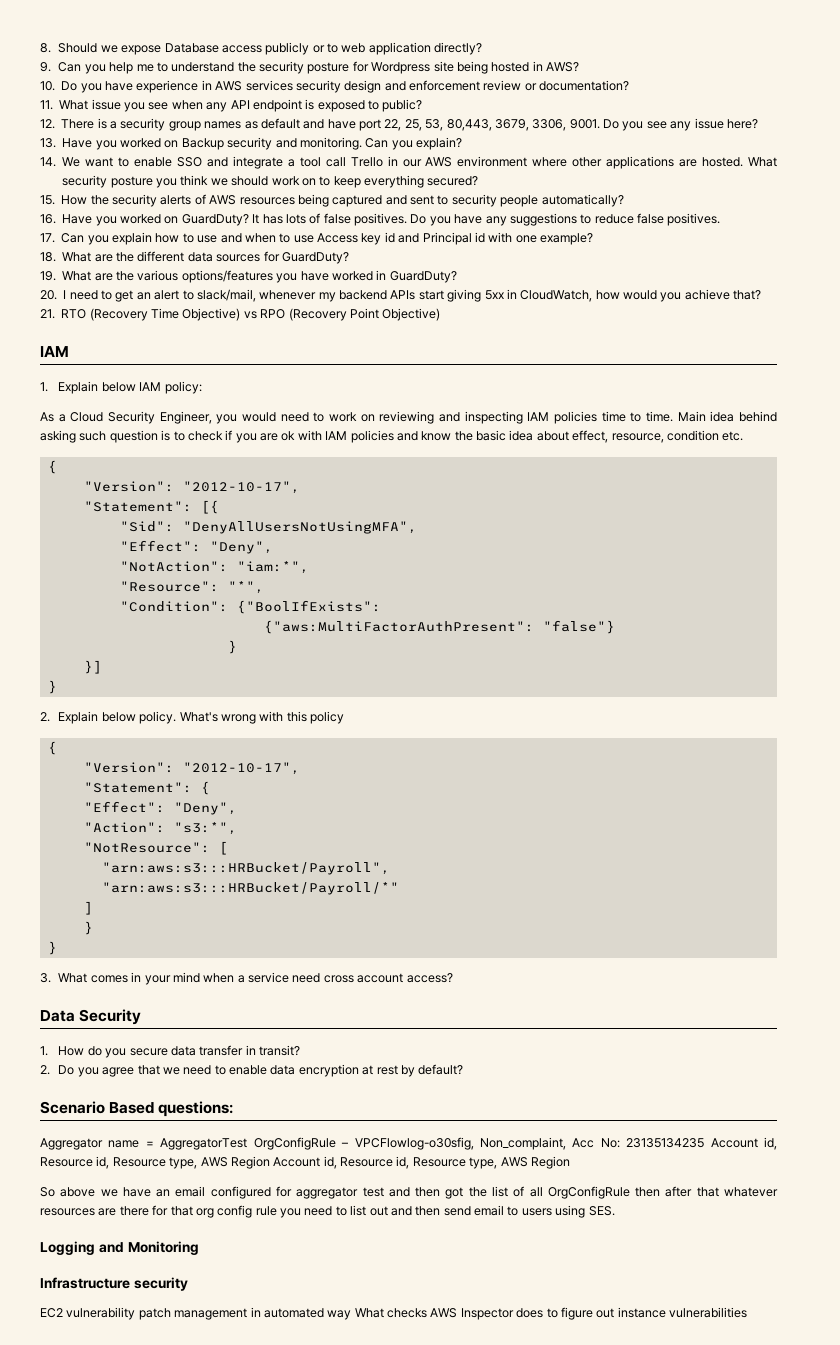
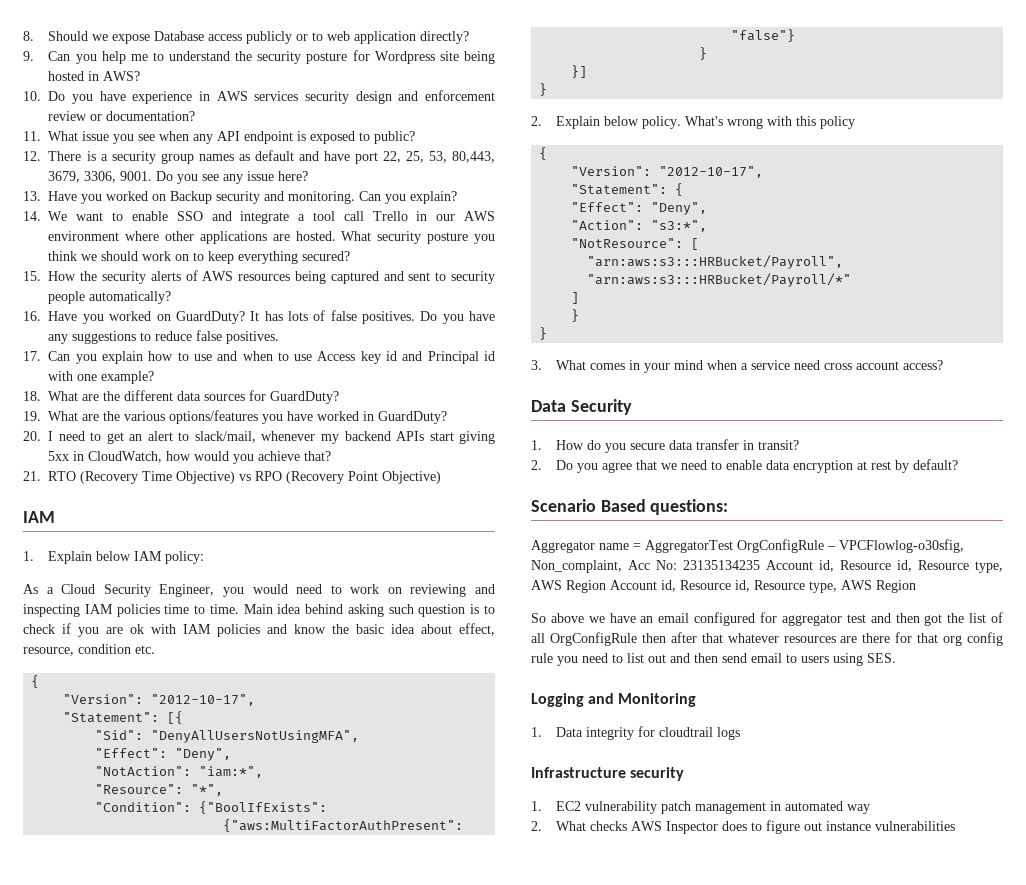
+ 1. Data integrity for cloudtrail logs
- EC2 vulnerability patch management in automated way What checks AWS Inspector does to figure out instance vulnerabilities
+ 1. EC2 vulnerability patch management in automated way
+ 2. What checks AWS Inspector does to figure out instance vulnerabilities

